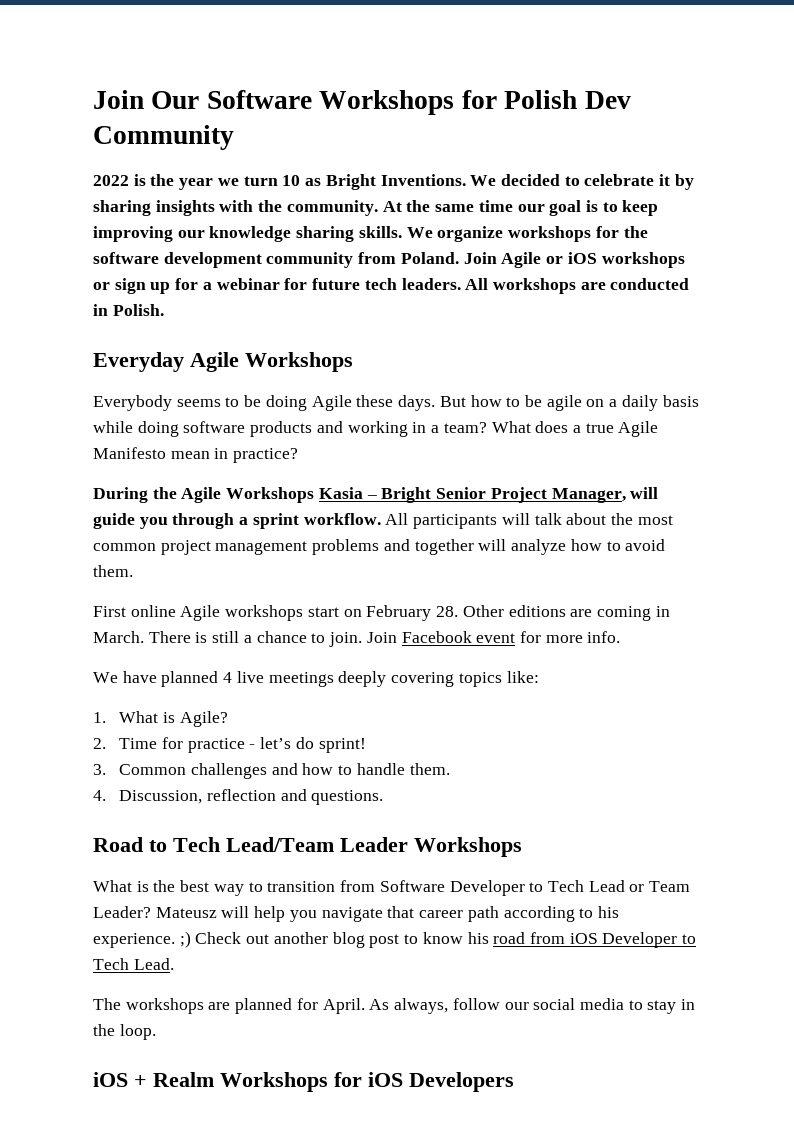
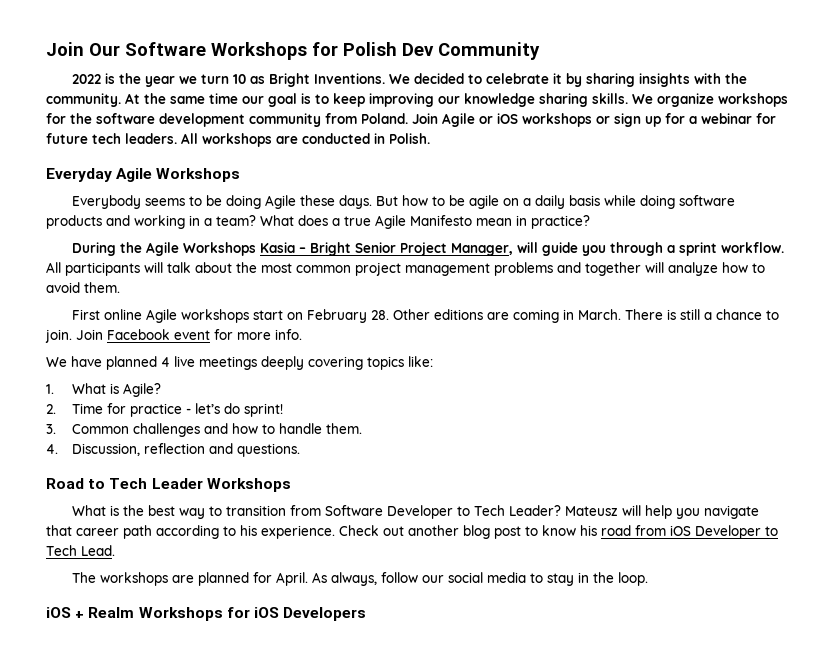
- Road to Tech Lead/Team Leader Workshops
+ Road to Tech Leader Workshops
- What is the best way to transition from Software Developer to Tech Lead or Team Leader?
+ What is the best way to transition from Software Developer to Tech Leader?
- Mateusz will help you navigate that career path according to his experience. ;) Check out another blog post to know his road from iOS Developer to Tech Lead.
+ Mateusz will help you navigate that career path according to his experience. Check out another blog post to know his road from iOS Developer to Tech Lead.

